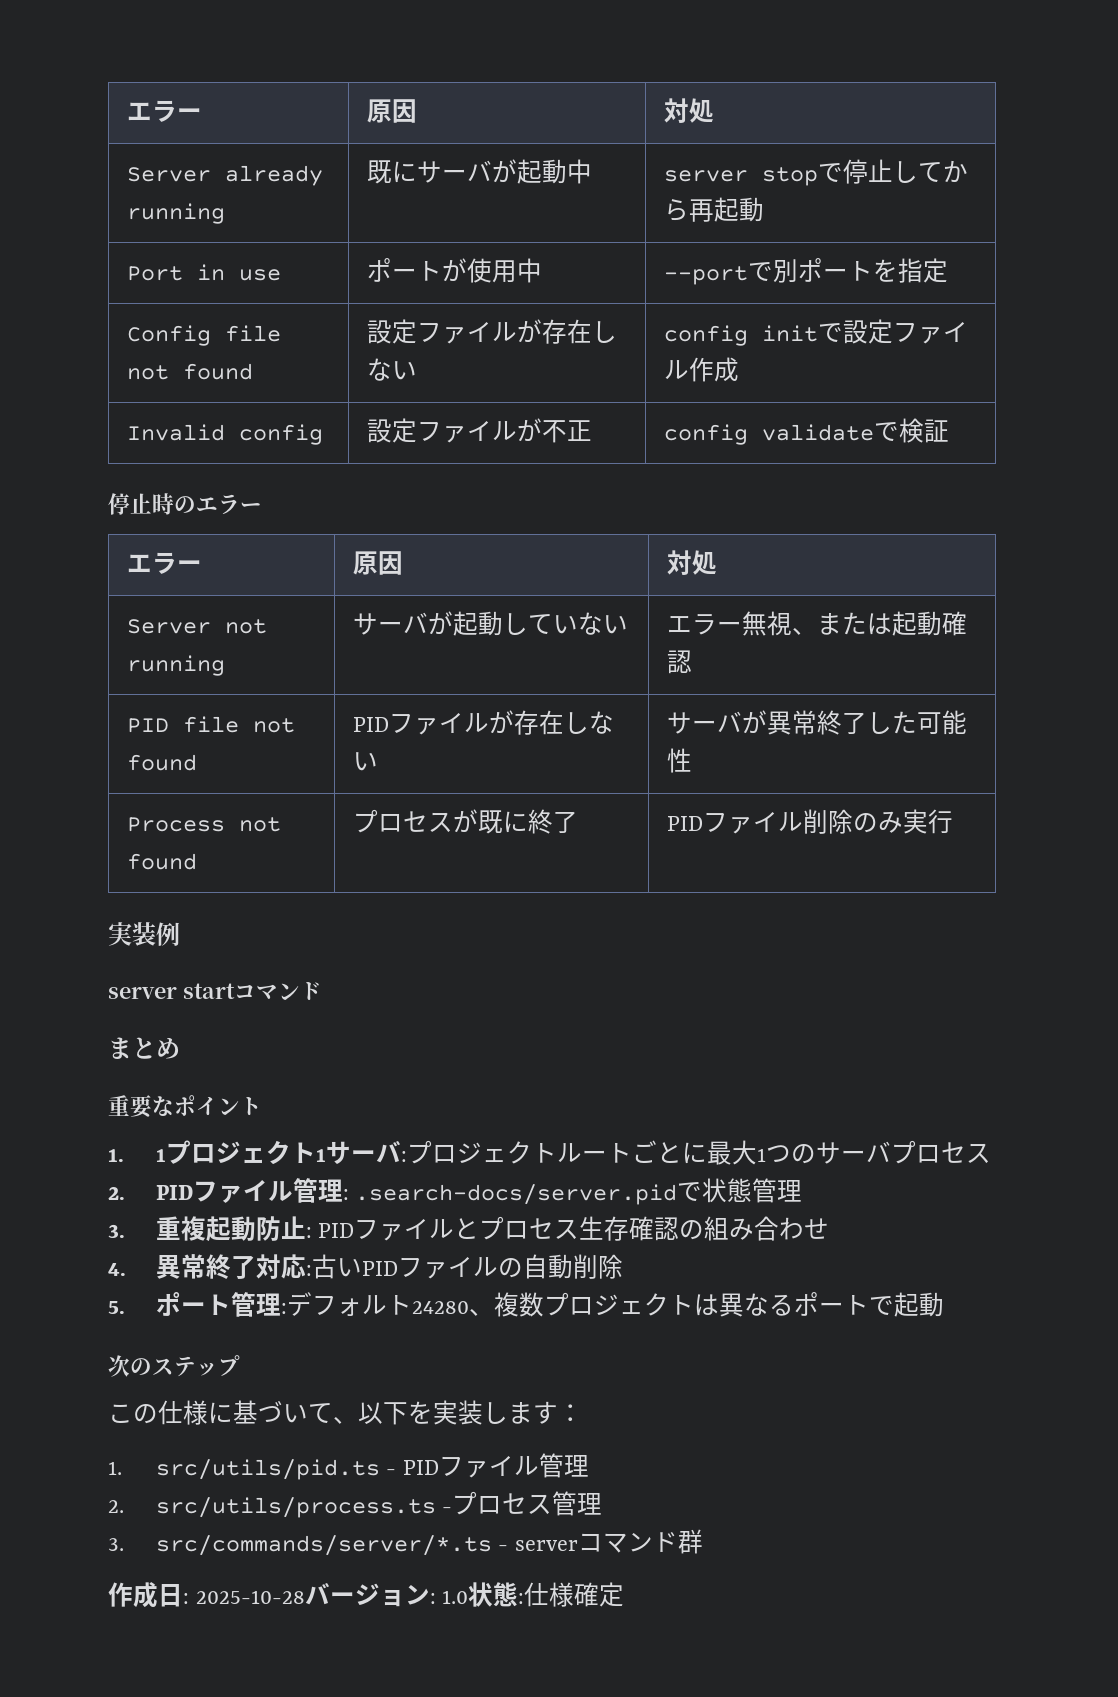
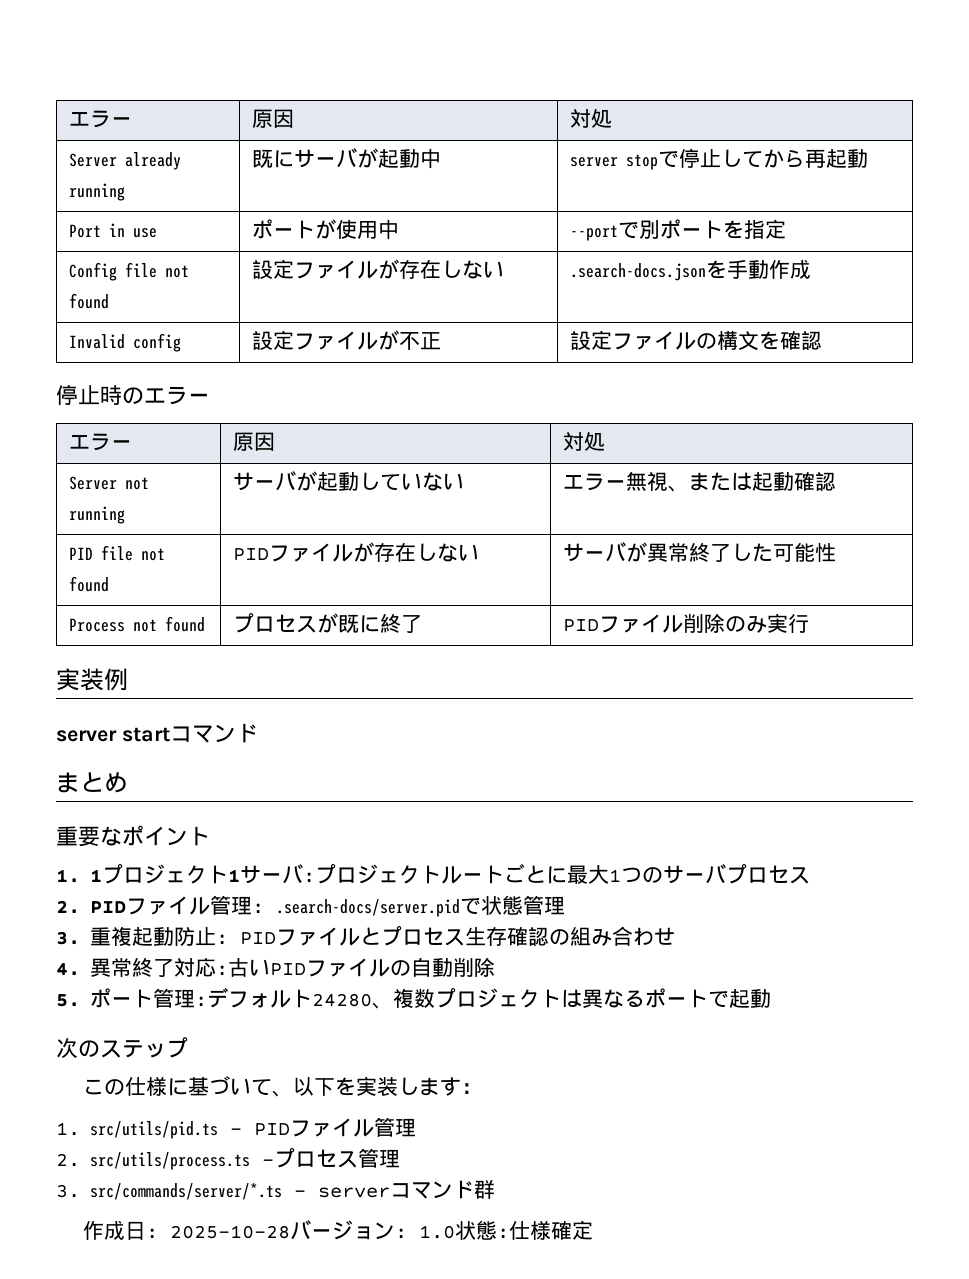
- Config file not found | 設定ファイルが存在しない | config initで設定ファイル作成
+ Config file not found | 設定ファイルが存在しない | .search-docs.jsonを手動作成
- Invalid config | 設定ファイルが不正 | config validateで検証
+ Invalid config | 設定ファイルが不正 | 設定ファイルの構文を確認

